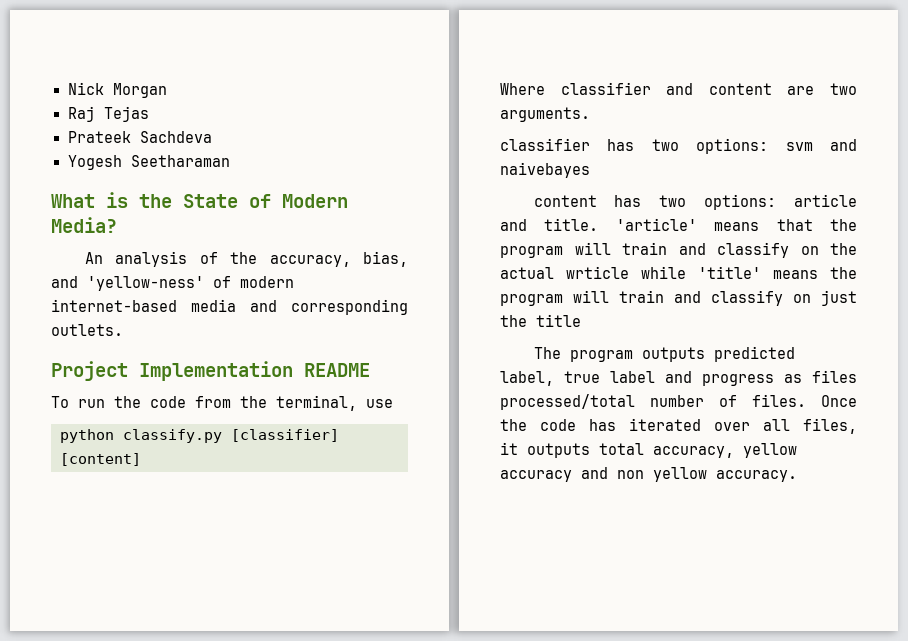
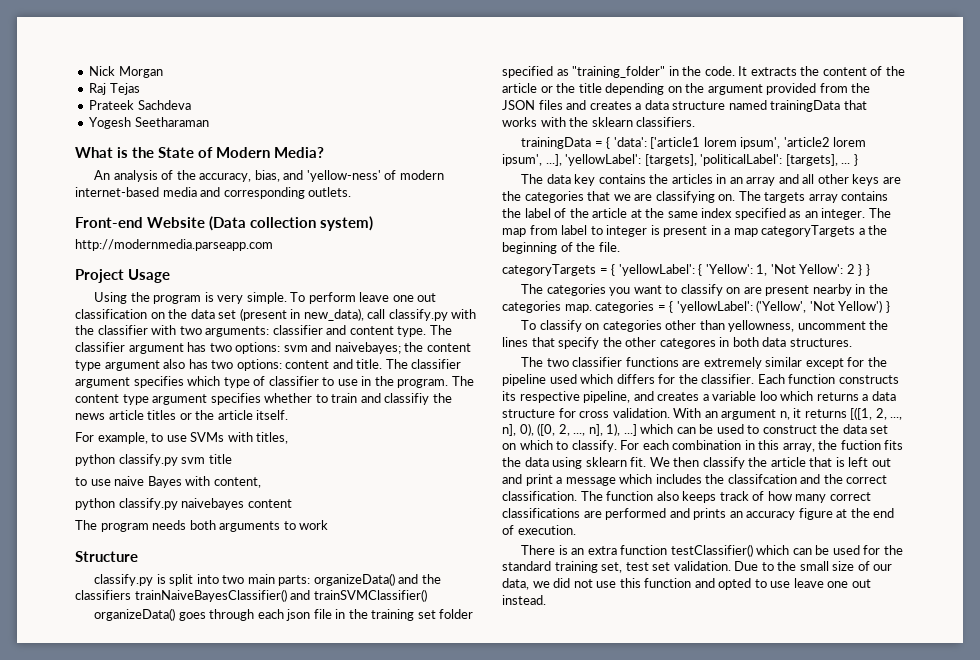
- Project Implementation README
- To run the code from the terminal, use
- python classify.py [classifier] [content]
- Where classifier and content are two arguments.
- classifier has two options: svm and naivebayes
- content has two options: article and title.
+ Front-end Website (Data collection system)
+ http://modernmedia.parseapp.com
+ Project Usage
+ Using the program is very simple. To perform leave one out classification on the data set (present in new_data), call classify.py with the classifier with two arguments: classifier and content type. The classifier argument has two options: svm and naivebayes; the content type argument also has two options: content and title.
- 'article' means that the program will train and classify on the actual wrticle while 'title' means the program will train and classify on just the title
- The program outputs predicted label, true label and progress as files processed/total number of files. Once the code has iterated over all files, it outputs total accuracy, yellow accuracy and non yellow accuracy.
+ The classifier argument specifies which type of classifier to use in the program. The content type argument specifies whether to train and classifiy the news article titles or the article itself.
+ For example, to use SVMs with titles,
+ python classify.py svm title
+ to use naive Bayes with content,
+ python classify.py naivebayes content
+ The program needs both arguments to work
+ Structure
+ classify.py is split into two main parts: organizeData() and the classifiers trainNaiveBayesClassifier() and trainSVMClassifier()
+ organizeData() goes through each json file in the training set folder specified as "training_folder" in the code. It extracts the content of the article or the title depending on the argument provided from the JSON files and creates a data structure named trainingData that works with the sklearn classifiers.
+ trainingData = { 'data': ['article1 lorem ipsum', 'article2 lorem ipsum', ...], 'yellowLabel': [targets], 'politicalLabel': [targets], ... }
+ The data key contains the articles in an array and all other keys are the categories that we are classifying on. The targets array contains the label of the article at the same index specified as an integer. The map from label to integer is present in a map categoryTargets a the beginning of the file.
+ categoryTargets = { 'yellowLabel': { 'Yellow': 1, 'Not Yellow': 2 } }
+ The categories you want to classify on are present nearby in the categories map. categories = { 'yellowLabel': ('Yellow', 'Not Yellow') }
+ To classify on categories other than yellowness, uncomment the lines that specify the other categores in both data structures.
+ The two classifier functions are extremely similar except for the pipeline used which differs for the classifier. Each function constructs its respective pipeline, and creates a variable loo which returns a data structure for cross validation. With an argument n, it returns [([1, 2, ..., n], 0), ([0, 2, ..., n], 1), ...] which can be used to construct the data set on which to classify. For each combination in this array, the fuction fits the data using sklearn fit. We then classify the article that is left out and print a message which includes the classifcation and the correct classification. The function also keeps track of how many correct classifications are performed and prints an accuracy figure at the end of execution.
+ There is an extra function testClassifier() which can be used for the standard training set, test set validation. Due to the small size of our data, we did not use this function and opted to use leave one out instead.

